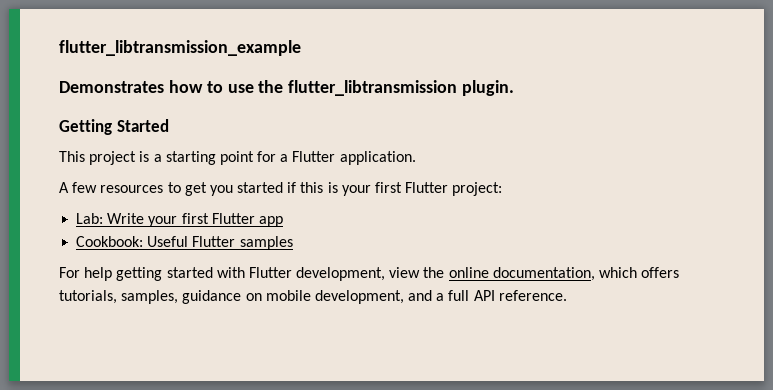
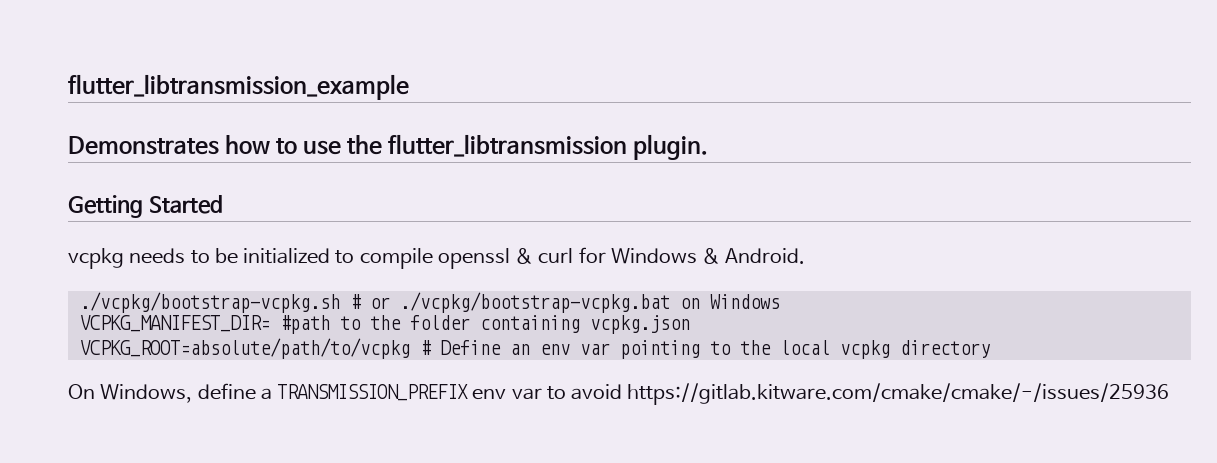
- This project is a starting point for a Flutter application.
- A few resources to get you started if this is your first Flutter project:
- Lab: Write your first Flutter app
- Cookbook: Useful Flutter samples
- For help getting started with Flutter development, view the online documentation, which offers tutorials, samples, guidance on mobile development, and a full API reference.
+ vcpkg needs to be initialized to compile openssl & curl for Windows & Android.
+ ./vcpkg/bootstrap-vcpkg.sh # or ./vcpkg/bootstrap-vcpkg.bat on Windows
+ VCPKG_MANIFEST_DIR= #path to the folder containing vcpkg.json
+ VCPKG_ROOT=absolute/path/to/vcpkg # Define an env var pointing to the local vcpkg directory
+ On Windows, define a TRANSMISSION_PREFIX env var to avoid https://gitlab.kitware.com/cmake/cmake/-/issues/25936

